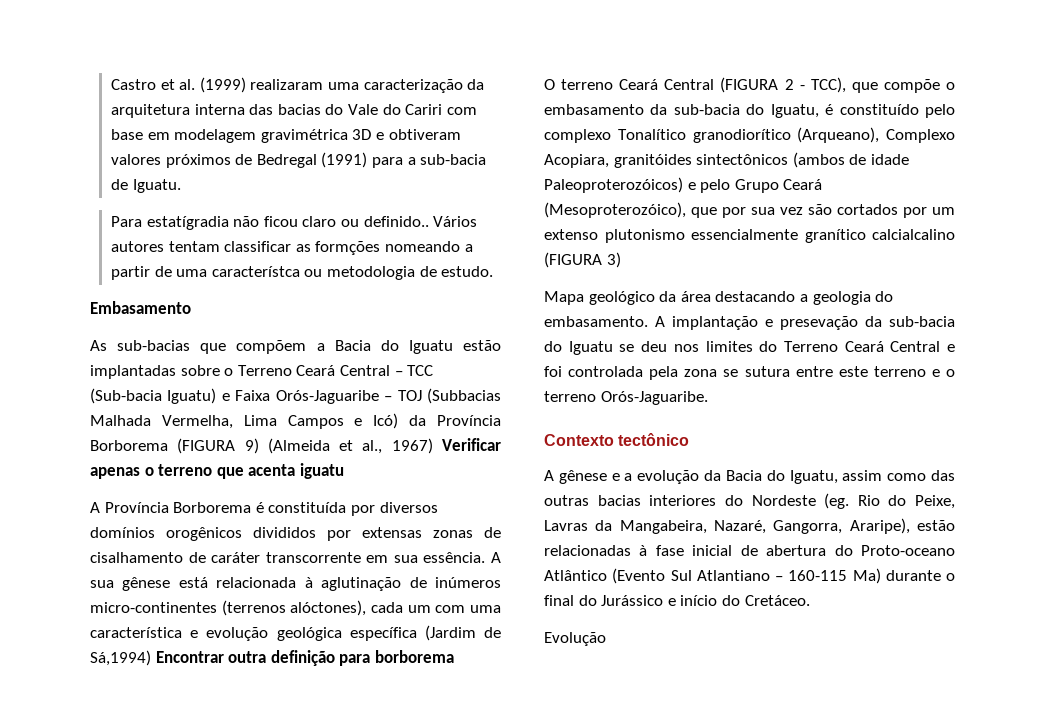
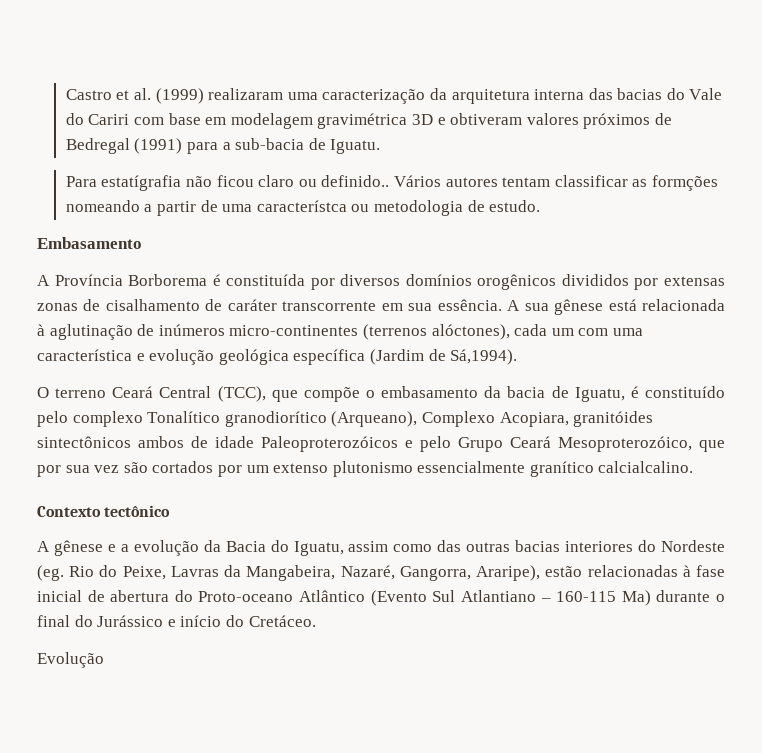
- Para estatígradia não ficou claro ou definido..
+ Para estatígrafia não ficou claro ou definido..
- As sub-bacias que compõem a Bacia do Iguatu estão implantadas sobre o Terreno Ceará Central – TCC (Sub-bacia Iguatu) e Faixa Orós-Jaguaribe – TOJ (Subbacias Malhada Vermelha, Lima Campos e Icó) da Província Borborema (FIGURA 9) (Almeida et al., 1967) Verificar apenas o terreno que acenta iguatu
- A sua gênese está relacionada à aglutinação de inúmeros micro-continentes (terrenos alóctones), cada um com uma característica e evolução geológica específica (Jardim de Sá,1994) Encontrar outra definição para borborema
+ A sua gênese está relacionada à aglutinação de inúmeros micro-continentes (terrenos alóctones), cada um com uma característica e evolução geológica específica (Jardim de Sá,1994).
- O terreno Ceará Central (FIGURA 2 - TCC), que compõe o embasamento da sub-bacia do Iguatu, é constituído pelo complexo Tonalítico granodiorítico (Arqueano), Complexo Acopiara, granitóides sintectônicos (ambos de idade Paleoproterozóicos) e pelo Grupo Ceará (Mesoproterozóico), que por sua vez são cortados por um extenso plutonismo essencialmente granítico calcialcalino (FIGURA 3)
- Mapa geológico da área destacando a geologia do embasamento. A implantação e presevação da sub-bacia do Iguatu se deu nos limites do Terreno Ceará Central e foi controlada pela zona se sutura entre este terreno e o terreno Orós-Jaguaribe.
+ O terreno Ceará Central (TCC), que compõe o embasamento da bacia de Iguatu, é constituído pelo complexo Tonalítico granodiorítico (Arqueano), Complexo Acopiara, granitóides sintectônicos ambos de idade Paleoproterozóicos e pelo Grupo Ceará Mesoproterozóico, que por sua vez são cortados por um extenso plutonismo essencialmente granítico calcialcalino.

